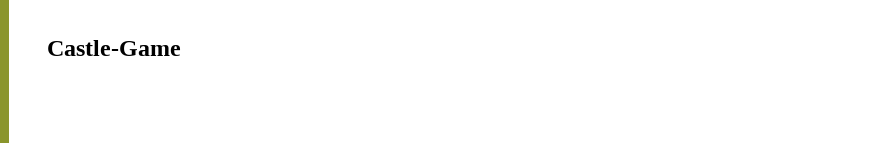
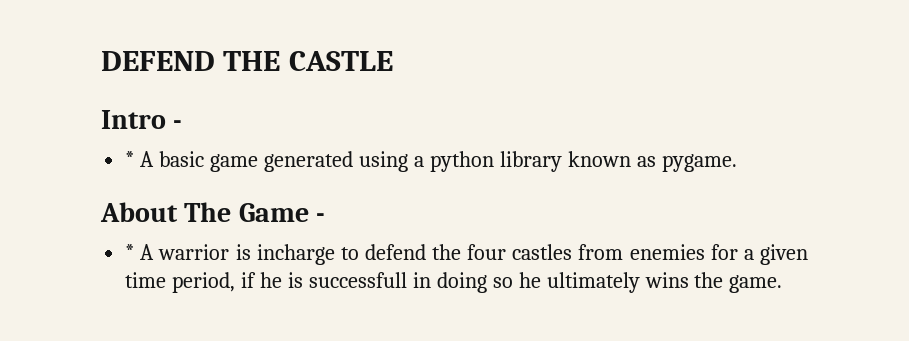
- Castle-Game
+ DEFEND THE CASTLE
+ Intro -
+ * A basic game generated using a python library known as pygame.
+ About The Game -
+ * A warrior is incharge to defend the four castles from enemies for a given time period, if he is successfull in doing so he ultimately wins the game.

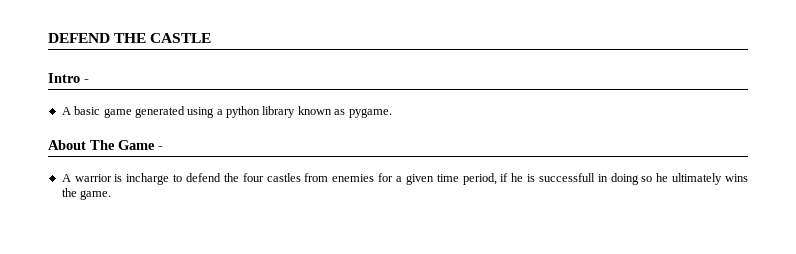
- * A basic game generated using a python library known as pygame.
+ A basic game generated using a python library known as pygame.
- * A warrior is incharge to defend the four castles from enemies for a given time period, if he is successfull in doing so he ultimately wins the game.
+ A warrior is incharge to defend the four castles from enemies for a given time period, if he is successfull in doing so he ultimately wins the game.

